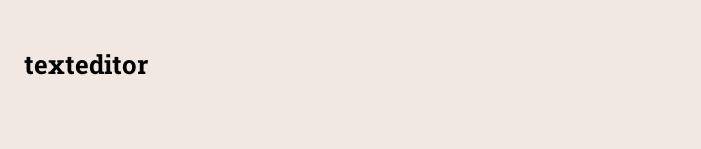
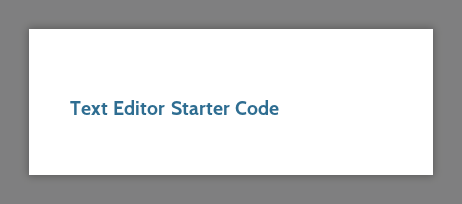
- texteditor
+ Text Editor Starter Code

